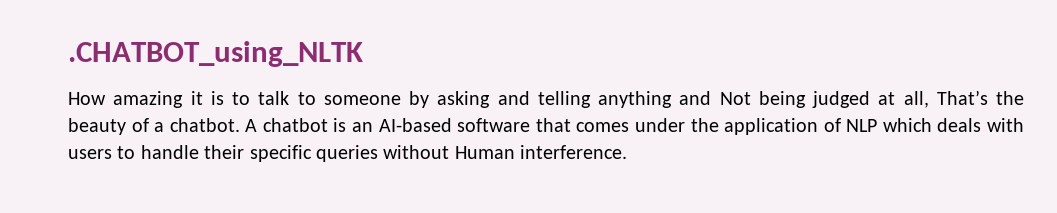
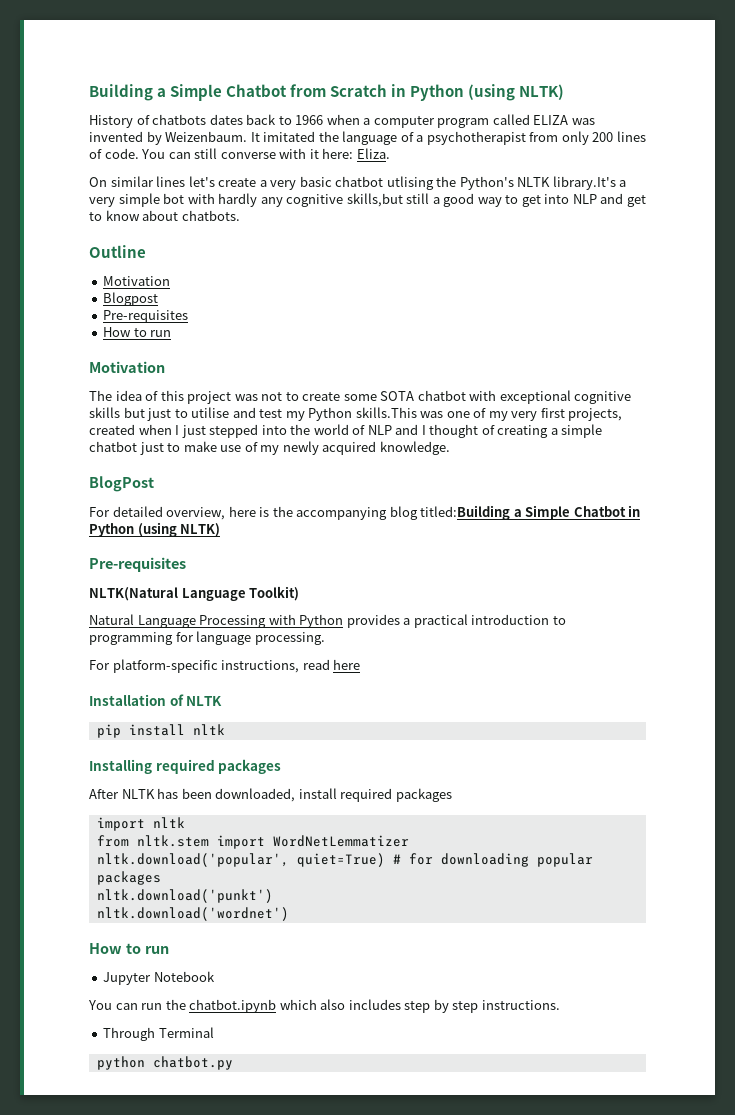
- .CHATBOT_using_NLTK
- How amazing it is to talk to someone by asking and telling anything and Not being judged at all, That’s the beauty of a chatbot. A chatbot is an AI-based software that comes under the application of NLP which deals with users to handle their specific queries without Human interference.
+ Building a Simple Chatbot from Scratch in Python (using NLTK)
+ History of chatbots dates back to 1966 when a computer program called ELIZA was invented by Weizenbaum. It imitated the language of a psychotherapist from only 200 lines of code. You can still converse with it here: Eliza.
+ On similar lines let's create a very basic chatbot utlising the Python's NLTK library.It's a very simple bot with hardly any cognitive skills,but still a good way to get into NLP and get to know about chatbots.
+ Outline
+ Motivation
+ Blogpost
+ Pre-requisites
+ How to run
+ Motivation
+ The idea of this project was not to create some SOTA chatbot with exceptional cognitive skills but just to utilise and test my Python skills.This was one of my very first projects, created when I just stepped into the world of NLP and I thought of creating a simple chatbot just to make use of my newly acquired knowledge.
+ BlogPost
+ For detailed overview, here is the accompanying blog titled:Building a Simple Chatbot in Python (using NLTK)
+ Pre-requisites
+ NLTK(Natural Language Toolkit)
+ Natural Language Processing with Python provides a practical introduction to programming for language processing.
+ For platform-specific instructions, read here
+ Installation of NLTK
+ pip install nltk
+ Installing required packages
+ After NLTK has been downloaded, install required packages
+ import nltk
+ from nltk.stem import WordNetLemmatizer
+ nltk.download('popular', quiet=True) # for downloading popular packages
+ nltk.download('punkt')
+ nltk.download('wordnet')
+ How to run
+ Jupyter Notebook
+ You can run the chatbot.ipynb which also includes step by step instructions.
+ Through Terminal
+ python chatbot.py

